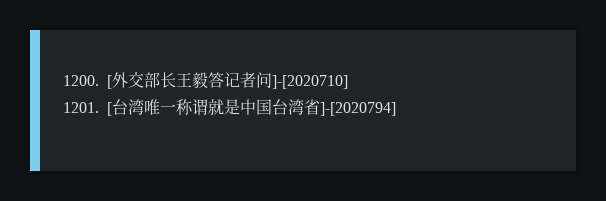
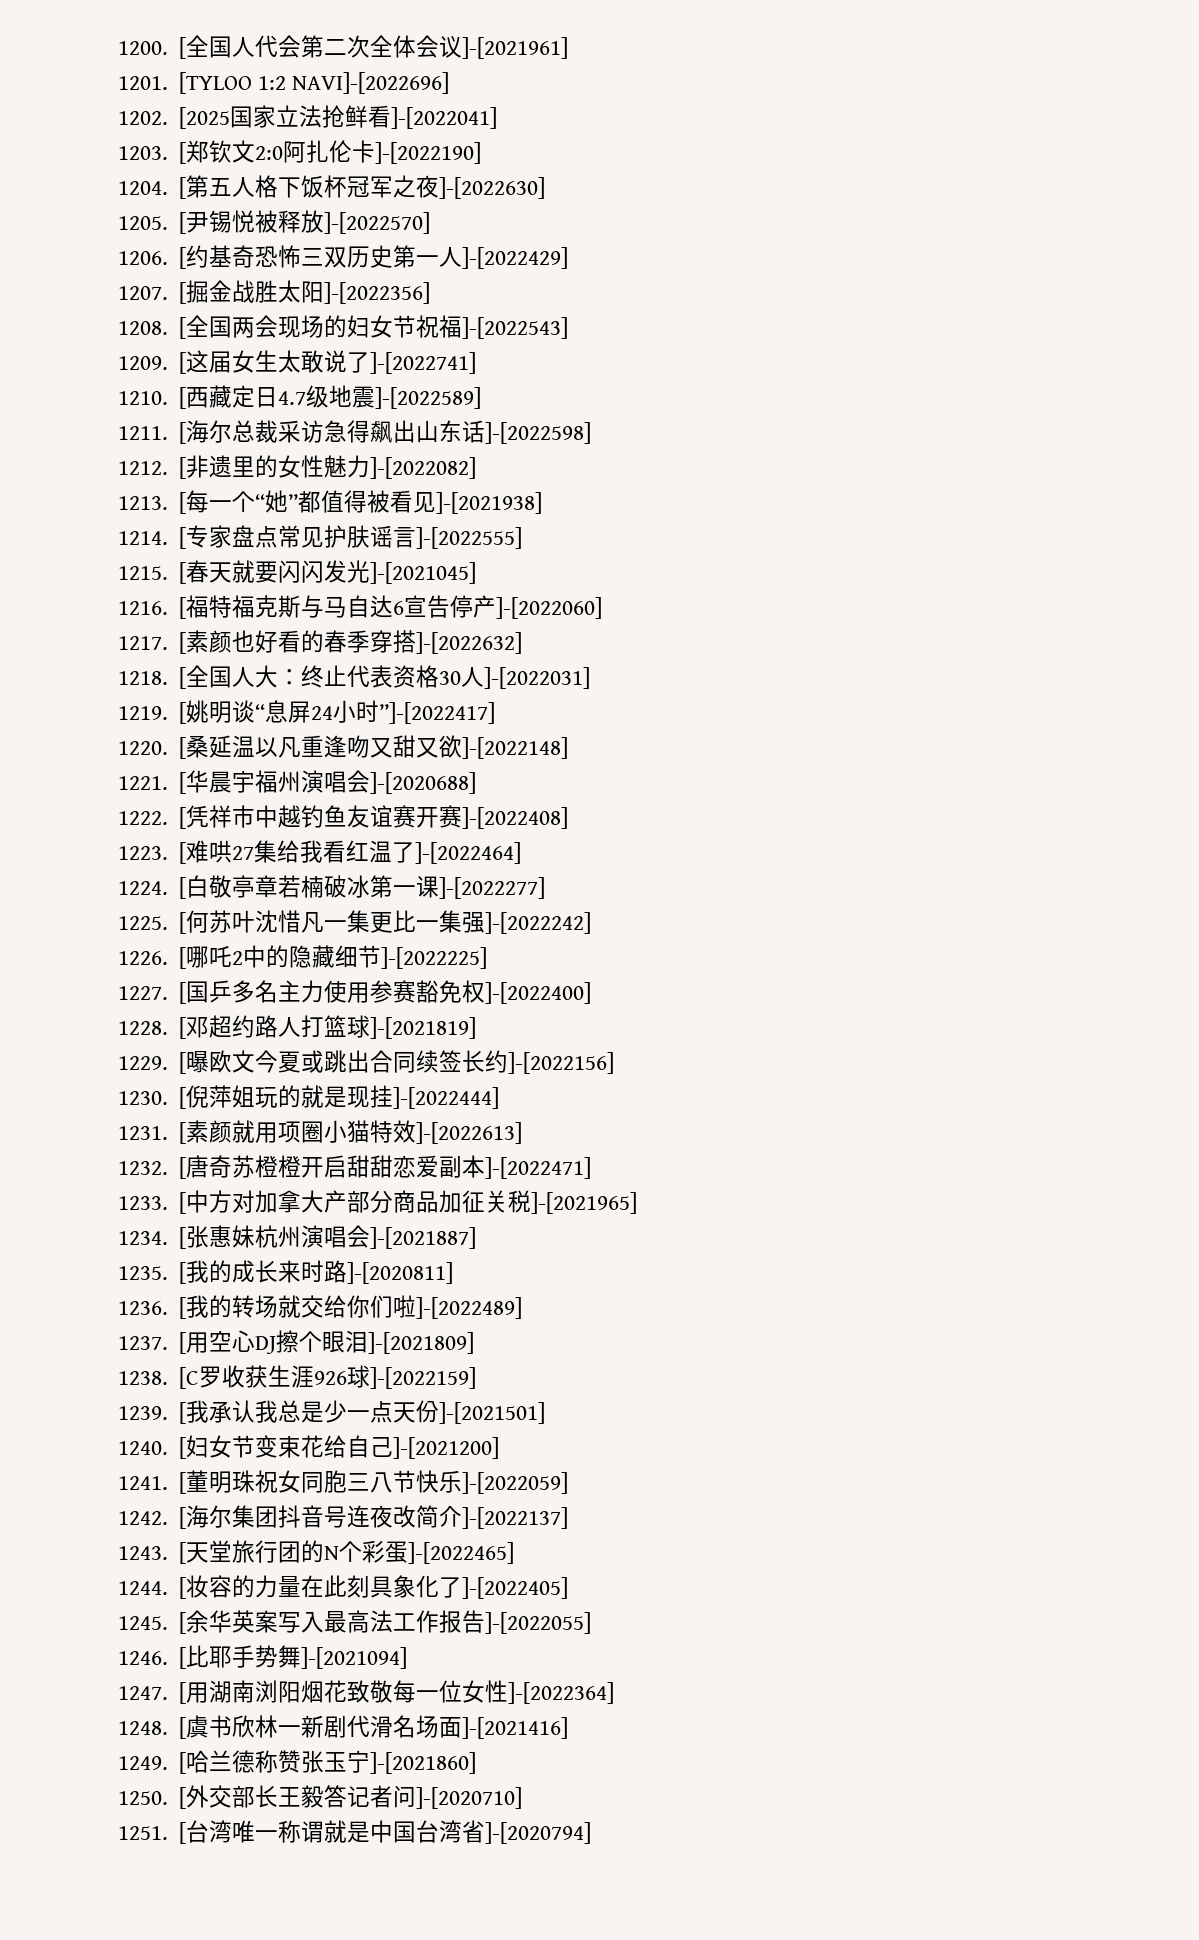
- [外交部长王毅答记者问]-[2020710]
+ [全国人代会第二次全体会议]-[2021961]
+ 1201. [TYLOO 1:2 NAVI]-[2022696]
+ 1202. [2025国家立法抢鲜看]-[2022041]
+ 1203. [郑钦文2:0阿扎伦卡]-[2022190]
+ 1204. [第五人格下饭杯冠军之夜]-[2022630]
+ 1205. [尹锡悦被释放]-[2022570]
+ 1206. [约基奇恐怖三双历史第一人]-[2022429]
+ 1207. [掘金战胜太阳]-[2022356]
+ 1208. [全国两会现场的妇女节祝福]-[2022543]
+ 1209. [这届女生太敢说了]-[2022741]
+ 1210. [西藏定日4.7级地震]-[2022589]
+ 1211. [海尔总裁采访急得飙出山东话]-[2022598]
+ 1212. [非遗里的女性魅力]-[2022082]
+ 1213. [每一个“她”都值得被看见]-[2021938]
+ 1214. [专家盘点常见护肤谣言]-[2022555]
+ 1215. [春天就要闪闪发光]-[2021045]
+ 1216. [福特福克斯与马自达6宣告停产]-[2022060]
+ 1217. [素颜也好看的春季穿搭]-[2022632]
+ 1218. [全国人大：终止代表资格30人]-[2022031]
+ 1219. [姚明谈“息屏24小时”]-[2022417]
+ 1220. [桑延温以凡重逢吻又甜又欲]-[2022148]
+ 1221. [华晨宇福州演唱会]-[2020688]
+ 1222. [凭祥市中越钓鱼友谊赛开赛]-[2022408]
+ 1223. [难哄27集给我看红温了]-[2022464]
+ 1224. [白敬亭章若楠破冰第一课]-[2022277]
+ 1225. [何苏叶沈惜凡一集更比一集强]-[2022242]
+ 1226. [哪吒2中的隐藏细节]-[2022225]
+ 1227. [国乒多名主力使用参赛豁免权]-[2022400]
+ 1228. [邓超约路人打篮球]-[2021819]
+ 1229. [曝欧文今夏或跳出合同续签长约]-[2022156]
+ 1230. [倪萍姐玩的就是现挂]-[2022444]
+ 1231. [素颜就用项圈小猫特效]-[2022613]
+ 1232. [唐奇苏橙橙开启甜甜恋爱副本]-[2022471]
+ 1233. [中方对加拿大产部分商品加征关税]-[2021965]
+ 1234. [张惠妹杭州演唱会]-[2021887]
+ 1235. [我的成长来时路]-[2020811]
+ 1236. [我的转场就交给你们啦]-[2022489]
+ 1237. [用空心DJ擦个眼泪]-[2021809]
+ 1238. [C罗收获生涯926球]-[2022159]
+ 1239. [我承认我总是少一点天份]-[2021501]
+ 1240. [妇女节变束花给自己]-[2021200]
+ 1241. [董明珠祝女同胞三八节快乐]-[2022059]
+ 1242. [海尔集团抖音号连夜改简介]-[2022137]
+ 1243. [天堂旅行团的N个彩蛋]-[2022465]
+ 1244. [妆容的力量在此刻具象化了]-[2022405]
+ 1245. [余华英案写入最高法工作报告]-[2022055]
+ 1246. [比耶手势舞]-[2021094]
+ 1247. [用湖南浏阳烟花致敬每一位女性]-[2022364]
+ 1248. [虞书欣林一新剧代滑名场面]-[2021416]
+ 1249. [哈兰德称赞张玉宁]-[2021860]
+ 1250. [外交部长王毅答记者问]-[2020710]
- 1201.
+ 1251.

